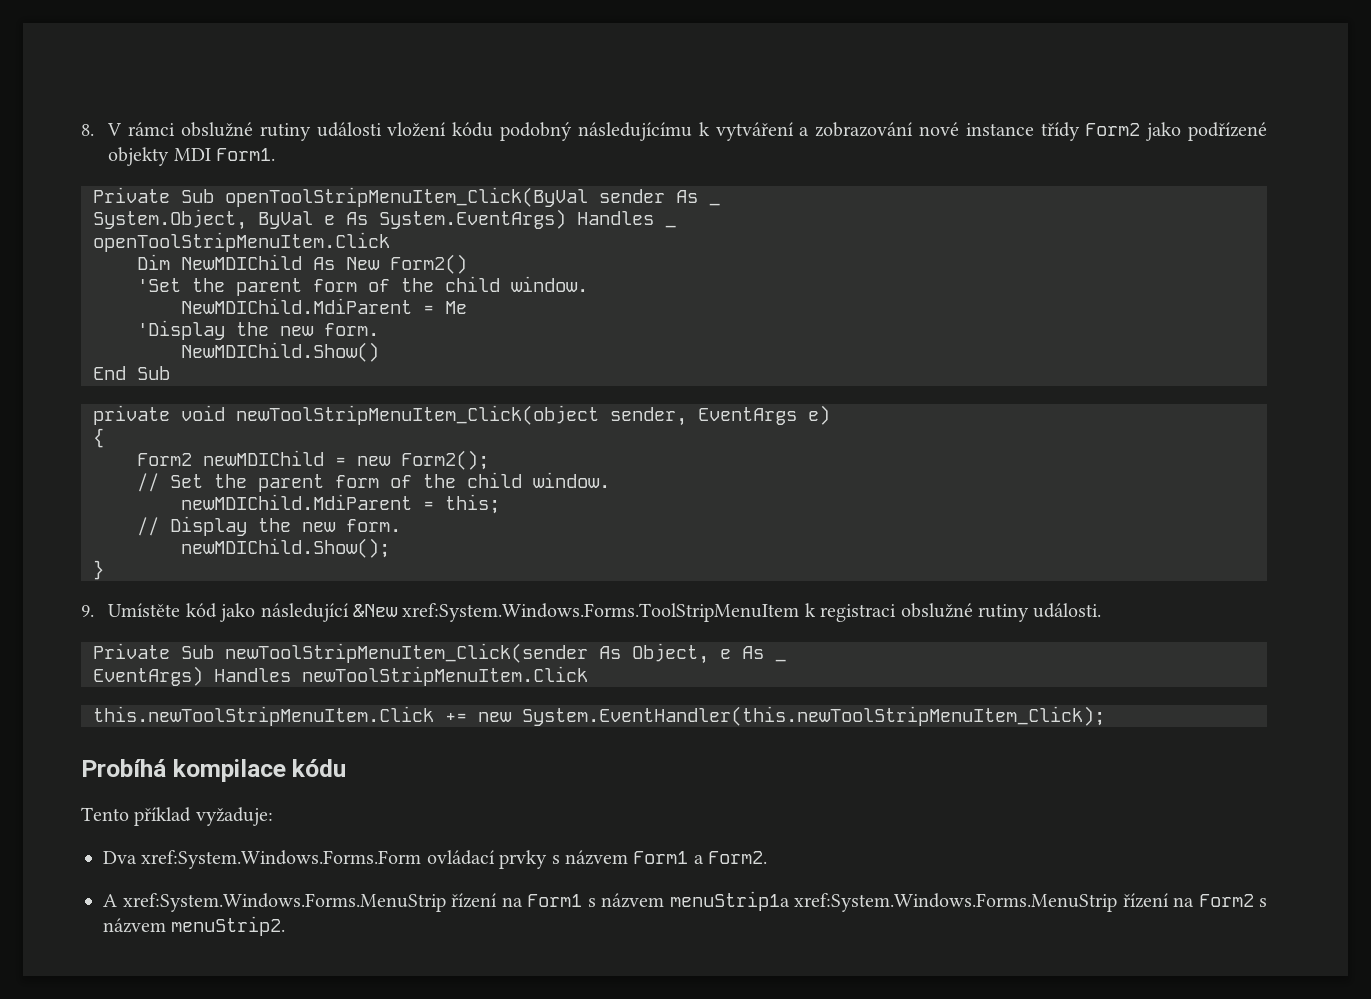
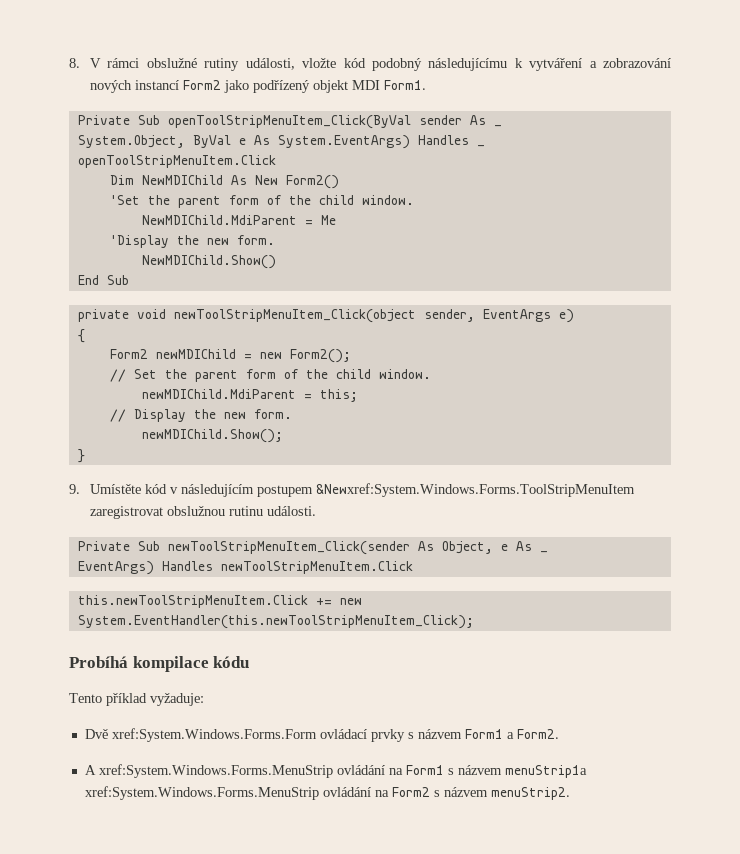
- 8. V rámci obslužné rutiny události vložení kódu podobný následujícímu k vytváření a zobrazování nové instance třídy Form2 jako podřízené objekty MDI Form1.
+ 8. V rámci obslužné rutiny události, vložte kód podobný následujícímu k vytváření a zobrazování nových instancí Form2 jako podřízený objekt MDI Form1.
- 9. Umístěte kód jako následující &New xref:System.Windows.Forms.ToolStripMenuItem k registraci obslužné rutiny události.
+ 9. Umístěte kód v následujícím postupem &Newxref:System.Windows.Forms.ToolStripMenuItem zaregistrovat obslužnou rutinu události.
- Dva xref:System.Windows.Forms.Form ovládací prvky s názvem Form1 a Form2.
+ Dvě xref:System.Windows.Forms.Form ovládací prvky s názvem Form1 a Form2.
- A xref:System.Windows.Forms.MenuStrip řízení na Form1 s názvem menuStrip1a xref:System.Windows.Forms.MenuStrip řízení na Form2 s názvem menuStrip2.
+ A xref:System.Windows.Forms.MenuStrip ovládání na Form1 s názvem menuStrip1a xref:System.Windows.Forms.MenuStrip ovládání na Form2 s názvem menuStrip2.

